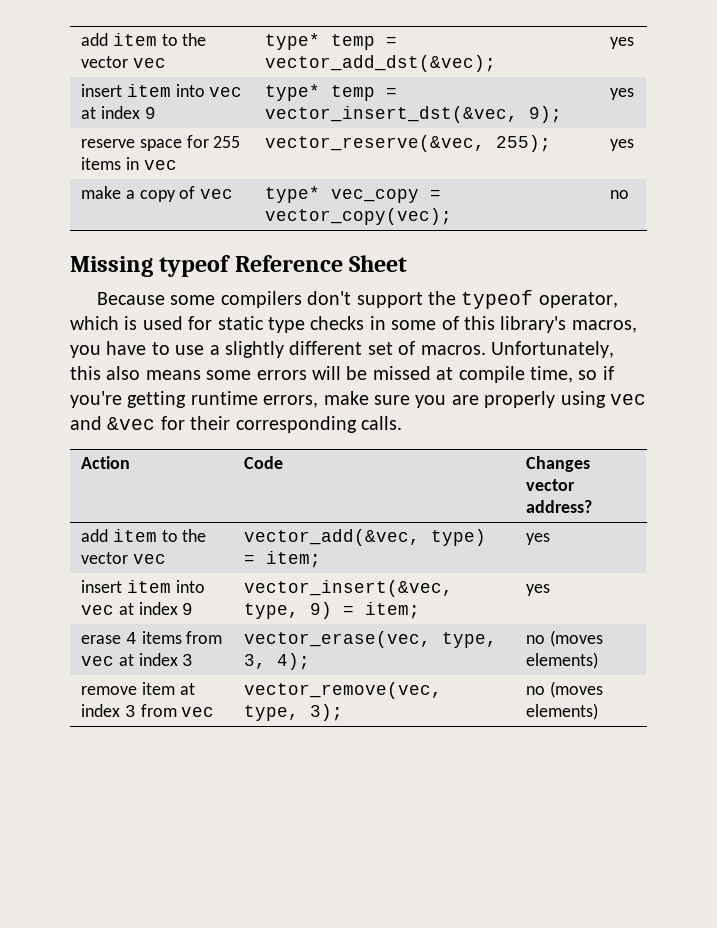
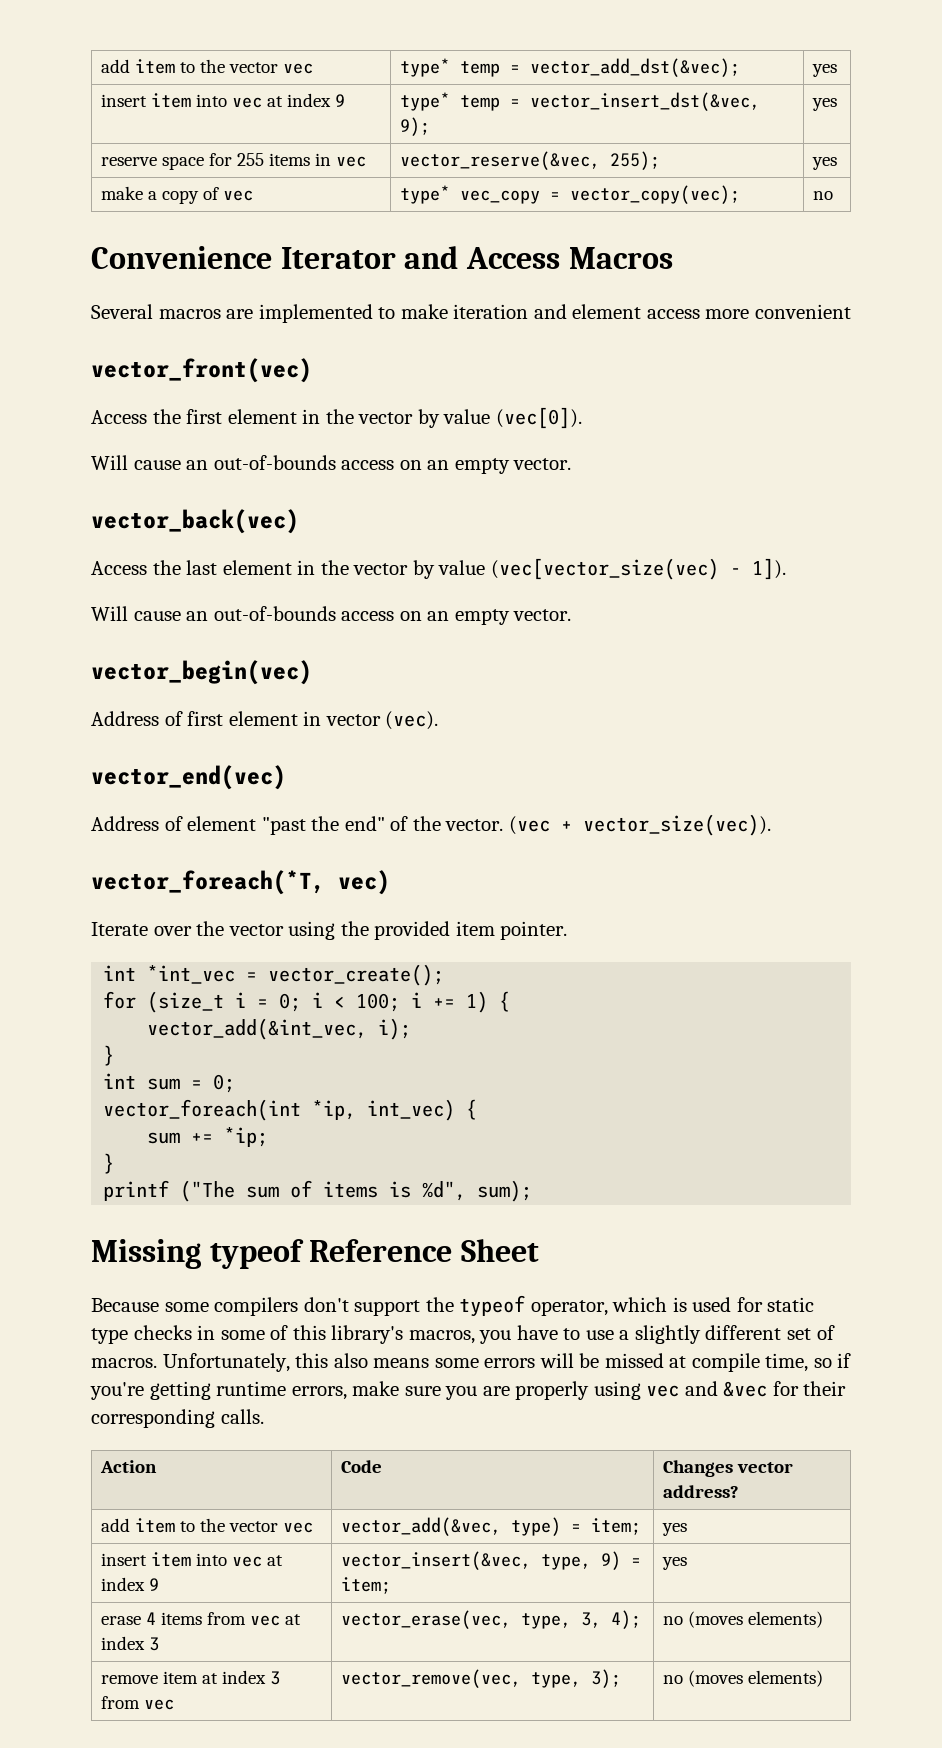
+ Convenience Iterator and Access Macros
+ Several macros are implemented to make iteration and element access more convenient
+ vector_front(vec)
+ Access the first element in the vector by value (vec[0]).
+ Will cause an out-of-bounds access on an empty vector.
+ vector_back(vec)
+ Access the last element in the vector by value (vec[vector_size(vec) - 1]).
+ Will cause an out-of-bounds access on an empty vector.
+ vector_begin(vec)
+ Address of first element in vector (vec).
+ vector_end(vec)
+ Address of element "past the end" of the vector. (vec + vector_size(vec)).
+ vector_foreach(*T, vec)
+ Iterate over the vector using the provided item pointer.
+ int *int_vec = vector_create();
+ for (size_t i = 0; i < 100; i += 1) {
+ vector_add(&int_vec, i);
+ }
+ int sum = 0;
+ vector_foreach(int *ip, int_vec) {
+ sum += *ip;
+ }
+ printf ("The sum of items is %d", sum);

